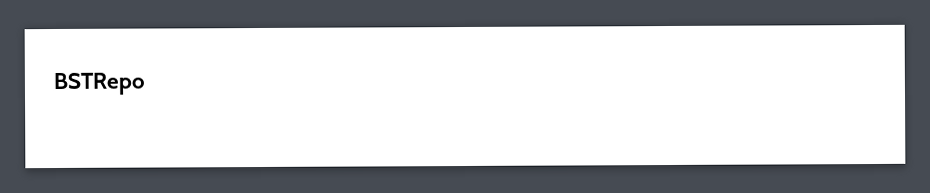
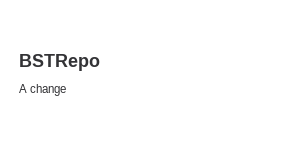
+ A change

